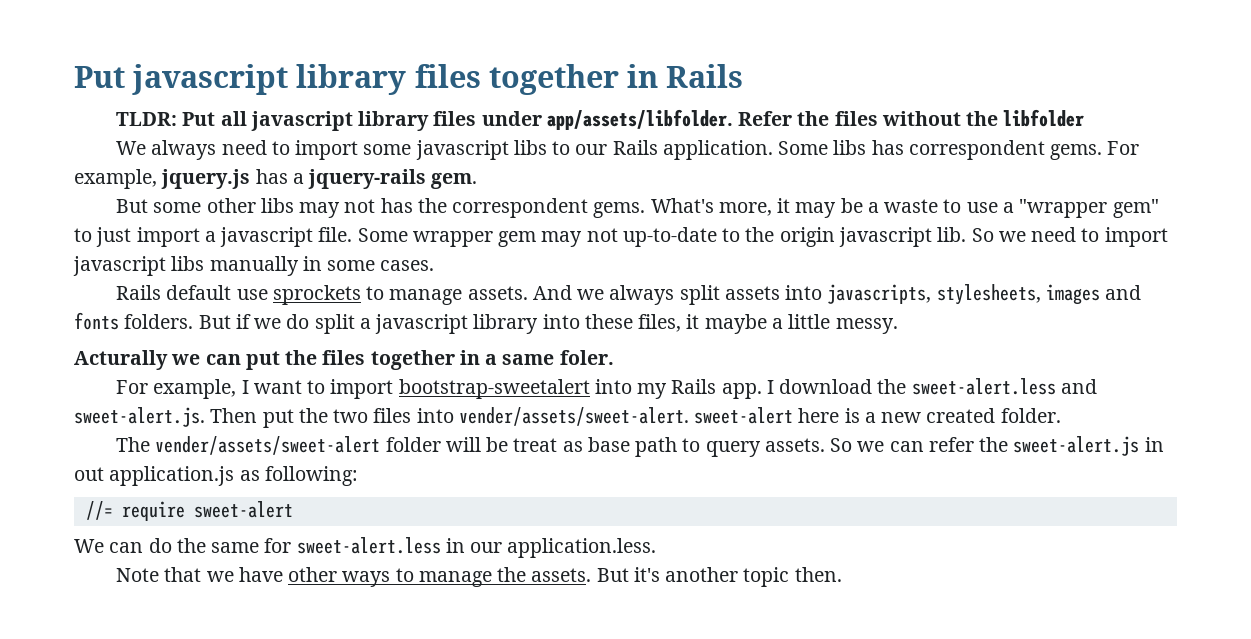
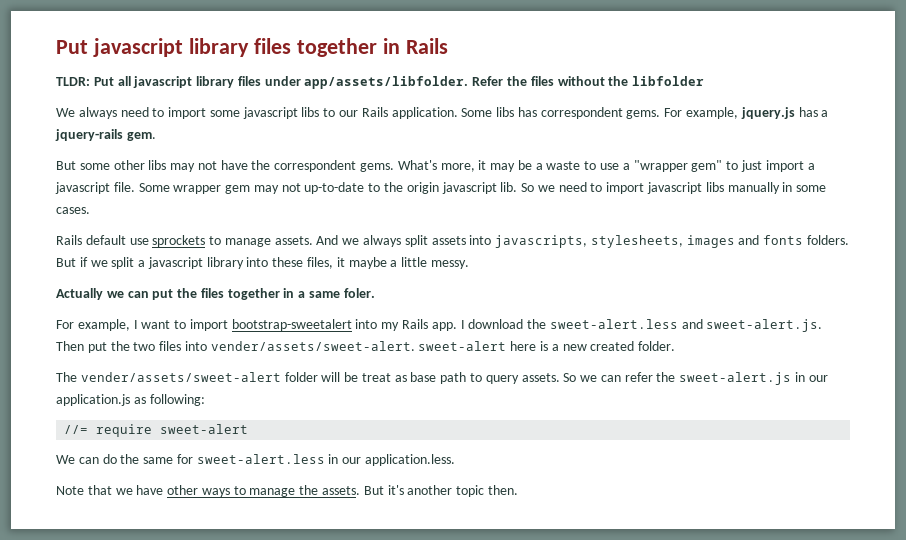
- But some other libs may not has the correspondent gems.
+ But some other libs may not have the correspondent gems.
- But if we do split a javascript library into these files, it maybe a little messy.
+ But if we split a javascript library into these files, it maybe a little messy.
- Acturally we can put the files together in a same foler.
+ Actually we can put the files together in a same foler.
- So we can refer the sweet-alert.js in out application.js as following:
+ So we can refer the sweet-alert.js in our application.js as following:

